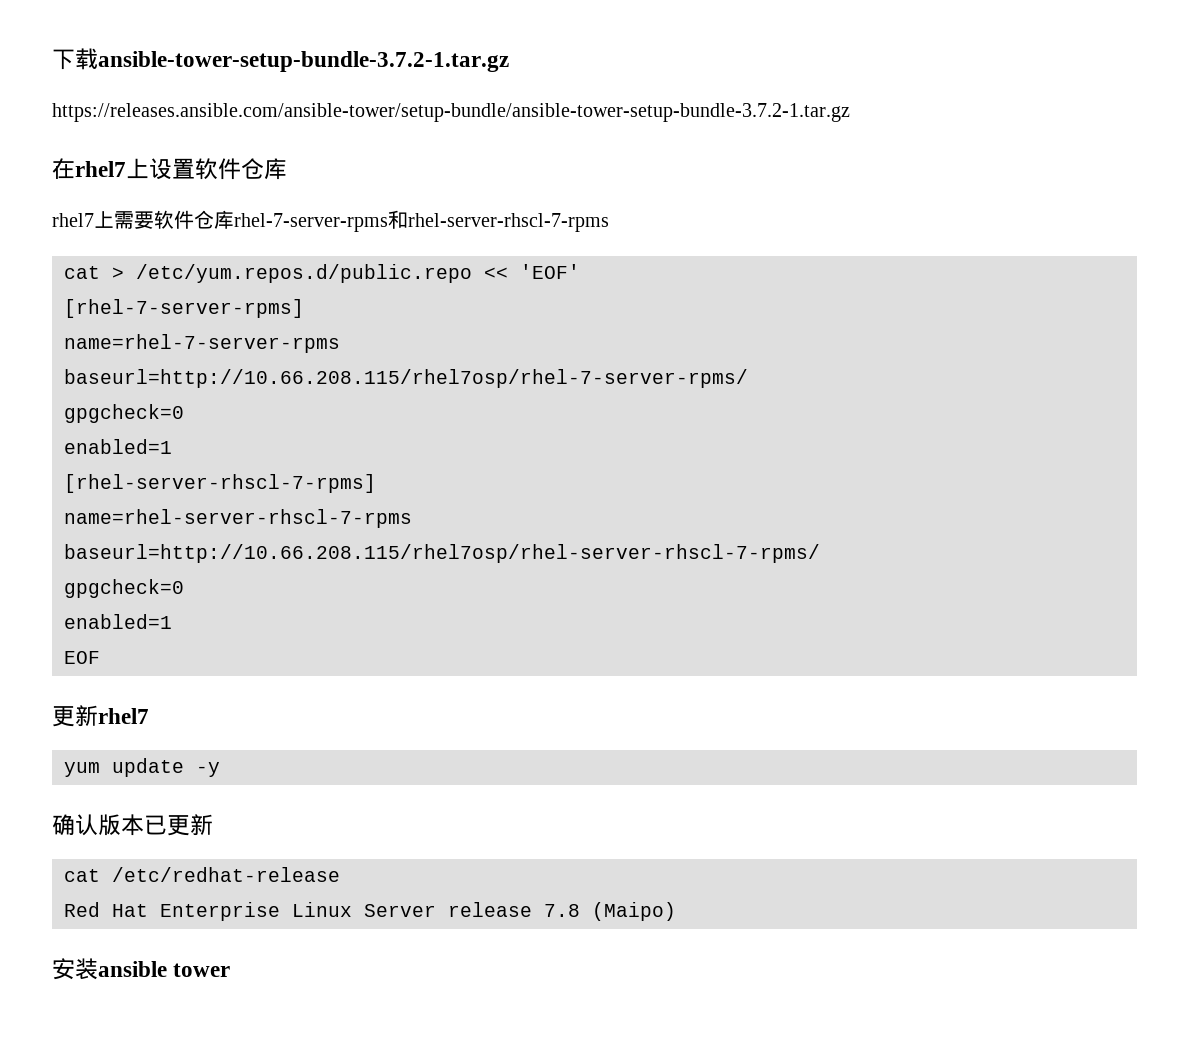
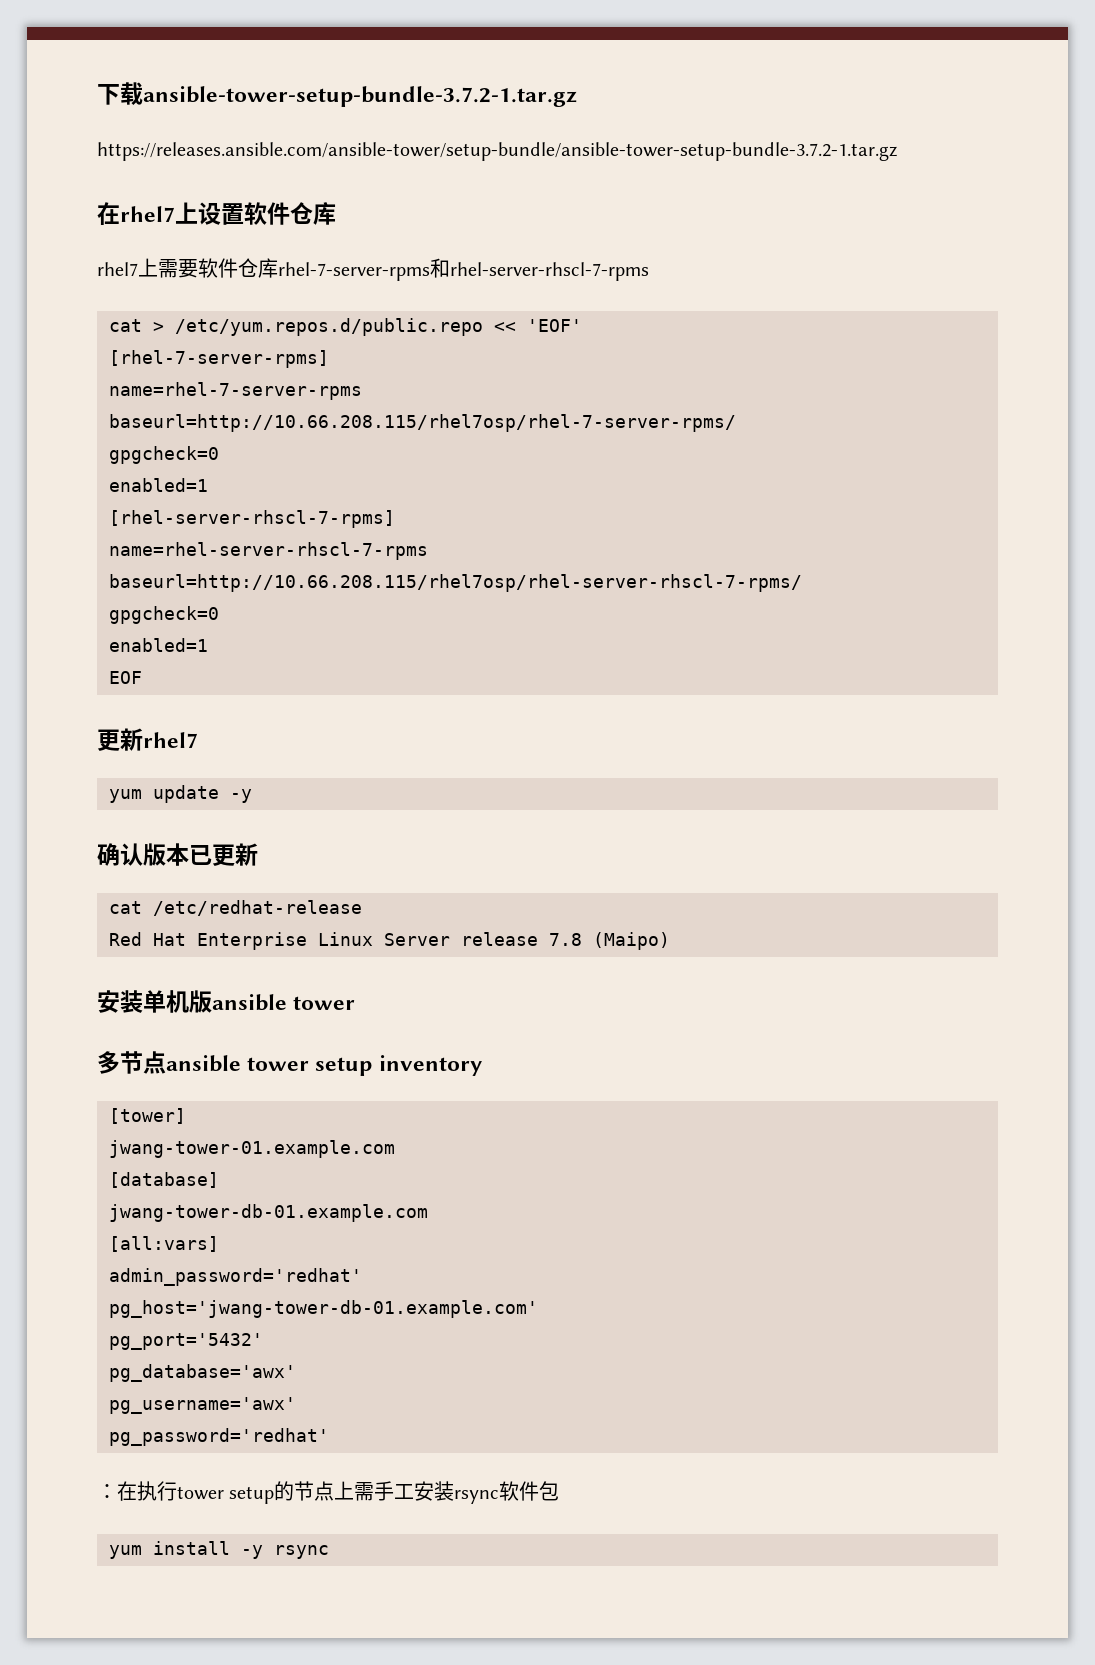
- 安装ansible tower
+ 安装单机版ansible tower
+ 多节点ansible tower setup inventory
+ [tower]
+ jwang-tower-01.example.com
+ [database]
+ jwang-tower-db-01.example.com
+ [all:vars]
+ admin_password='redhat'
+ pg_host='jwang-tower-db-01.example.com'
+ pg_port='5432'
+ pg_database='awx'
+ pg_username='awx'
+ pg_password='redhat'
+ ：在执行tower setup的节点上需手工安装rsync软件包
+ yum install -y rsync

